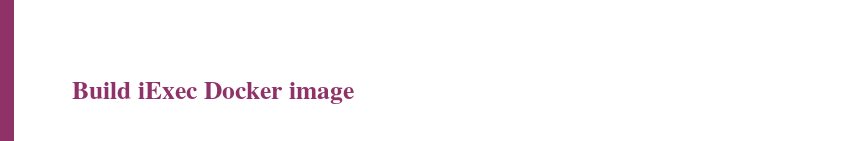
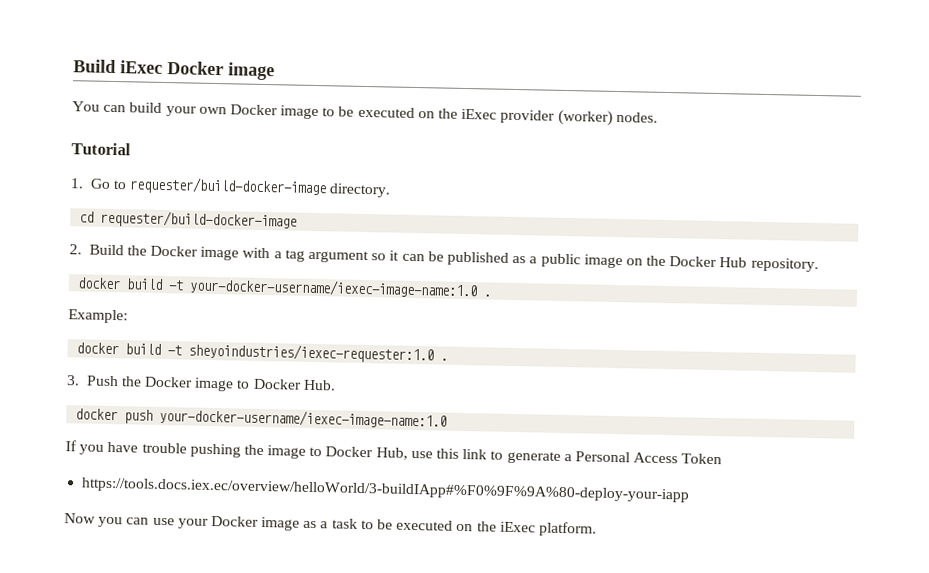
+ You can build your own Docker image to be executed on the iExec provider (worker) nodes.
+ Tutorial
+ 1. Go to requester/build-docker-image directory.
+ cd requester/build-docker-image
+ 2. Build the Docker image with a tag argument so it can be published as a public image on the Docker Hub repository.
+ docker build -t your-docker-username/iexec-image-name:1.0 .
+ Example:
+ docker build -t sheyoindustries/iexec-requester:1.0 .
+ 3. Push the Docker image to Docker Hub.
+ docker push your-docker-username/iexec-image-name:1.0
+ If you have trouble pushing the image to Docker Hub, use this link to generate a Personal Access Token
+ https://tools.docs.iex.ec/overview/helloWorld/3-buildIApp#%F0%9F%9A%80-deploy-your-iapp
+ Now you can use your Docker image as a task to be executed on the iExec platform.

